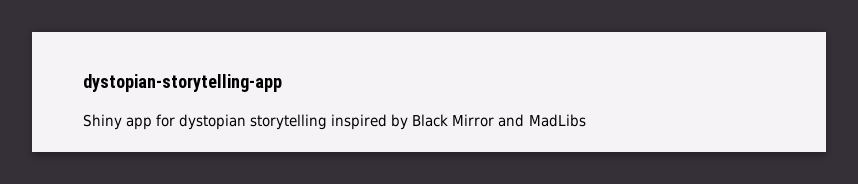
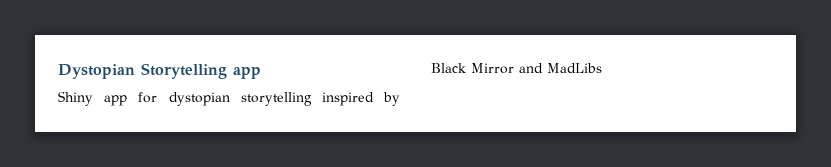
- dystopian-storytelling-app
+ Dystopian Storytelling app

